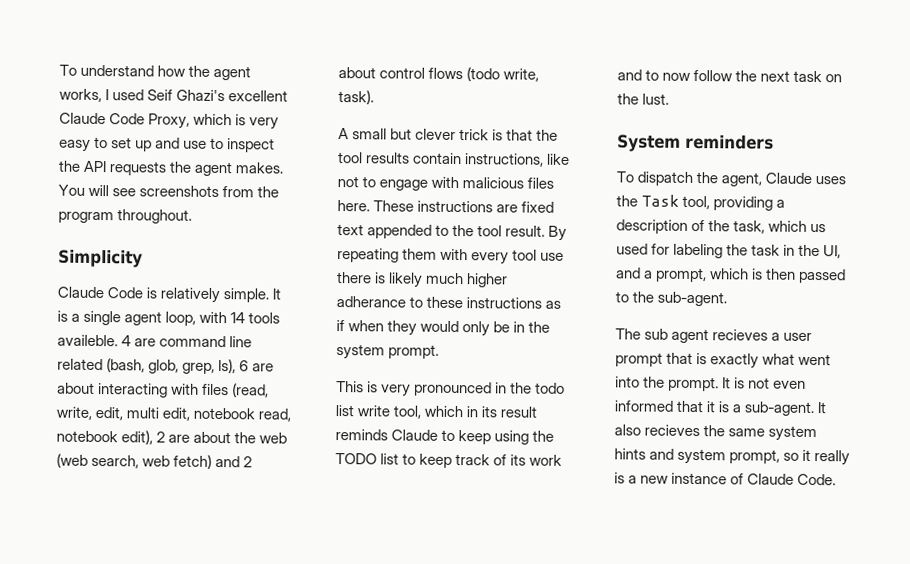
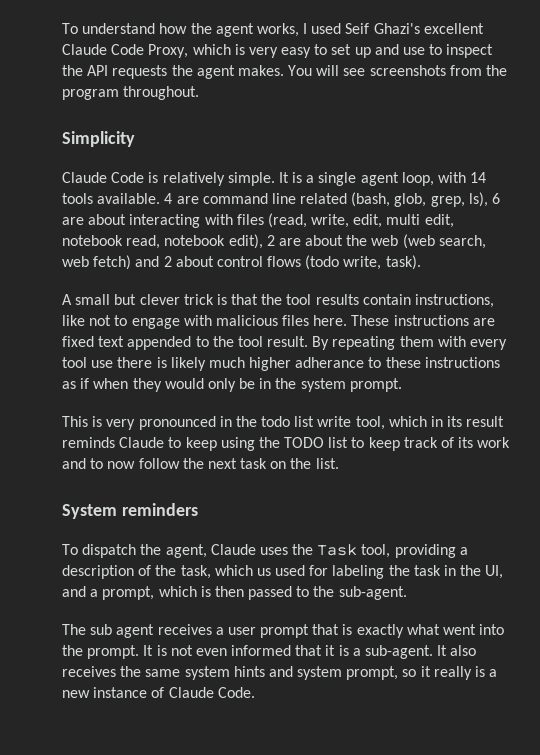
- It is a single agent loop, with 14 tools availeble.
+ It is a single agent loop, with 14 tools available.
- This is very pronounced in the todo list write tool, which in its result reminds Claude to keep using the TODO list to keep track of its work and to now follow the next task on the lust.
+ This is very pronounced in the todo list write tool, which in its result reminds Claude to keep using the TODO list to keep track of its work and to now follow the next task on the list.
- The sub agent recieves a user prompt that is exactly what went into the prompt.
+ The sub agent receives a user prompt that is exactly what went into the prompt.
- It also recieves the same system hints and system prompt, so it really is a new instance of Claude Code.
+ It also receives the same system hints and system prompt, so it really is a new instance of Claude Code.

